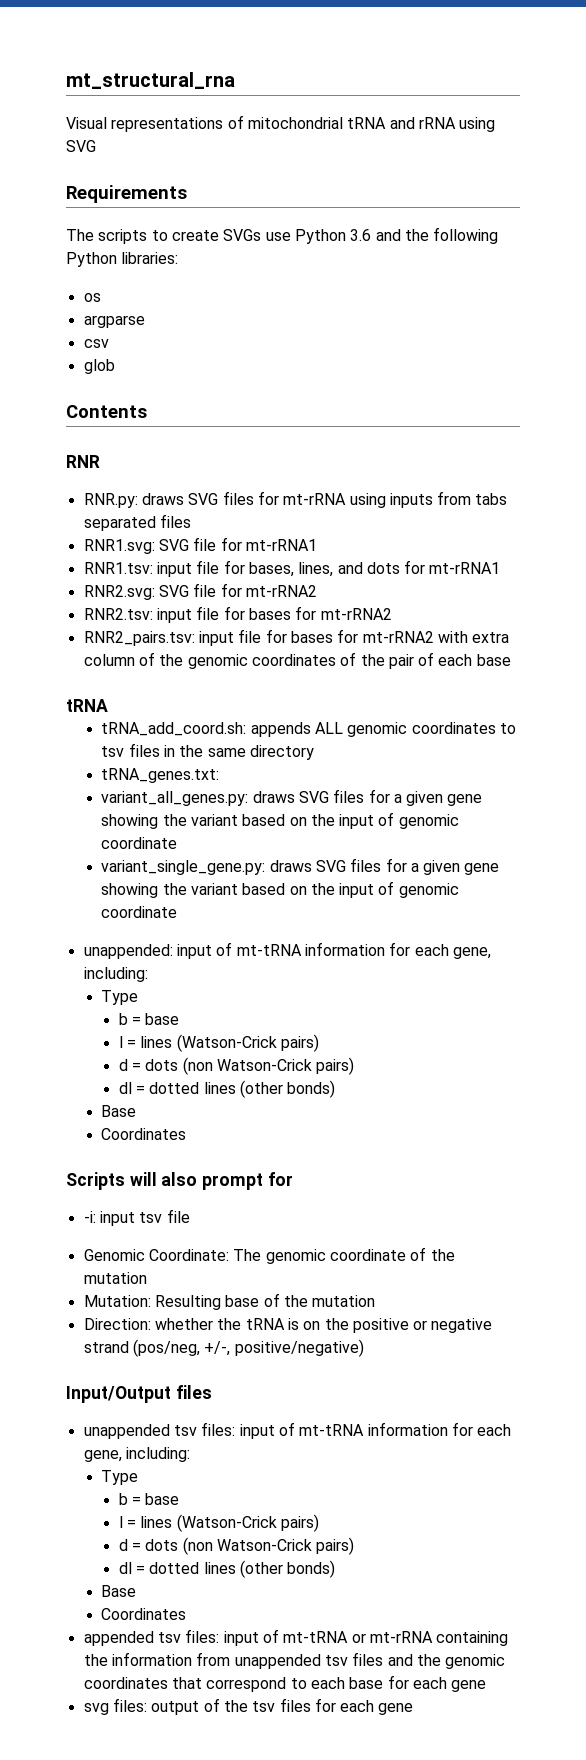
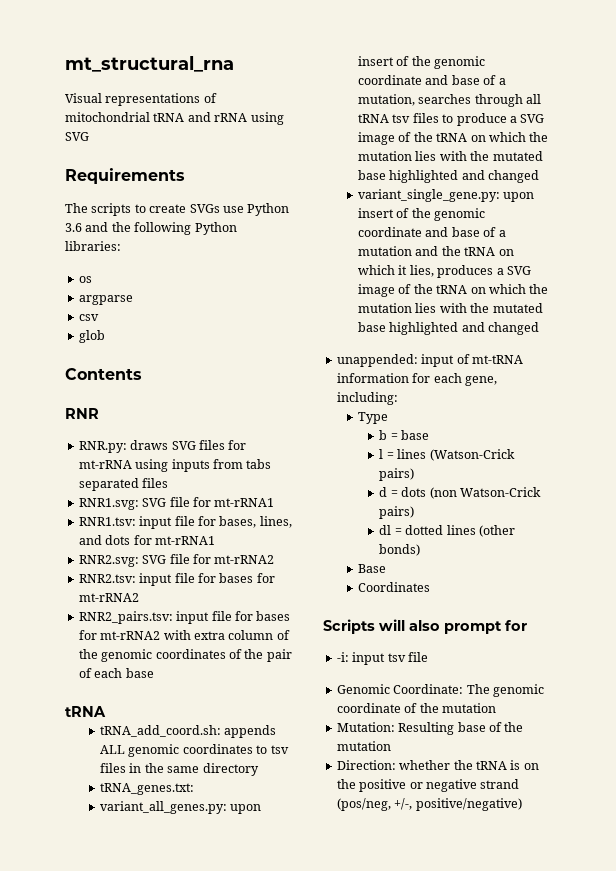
- variant_all_genes.py: draws SVG files for a given gene showing the variant based on the input of genomic coordinate
- variant_single_gene.py: draws SVG files for a given gene showing the variant based on the input of genomic coordinate
+ variant_all_genes.py: upon insert of the genomic coordinate and base of a mutation, searches through all tRNA tsv files to produce a SVG image of the tRNA on which the mutation lies with the mutated base highlighted and changed
+ variant_single_gene.py: upon insert of the genomic coordinate and base of a mutation and the tRNA on which it lies, produces a SVG image of the tRNA on which the mutation lies with the mutated base highlighted and changed
- Input/Output files
- unappended tsv files: input of mt-tRNA information for each gene, including:
- Type
- b = base
- l = lines (Watson-Crick pairs)
- d = dots (non Watson-Crick pairs)
- dl = dotted lines (other bonds)
- Base
- Coordinates
- appended tsv files: input of mt-tRNA or mt-rRNA containing the information from unappended tsv files and the genomic coordinates that correspond to each base for each gene
- svg files: output of the tsv files for each gene

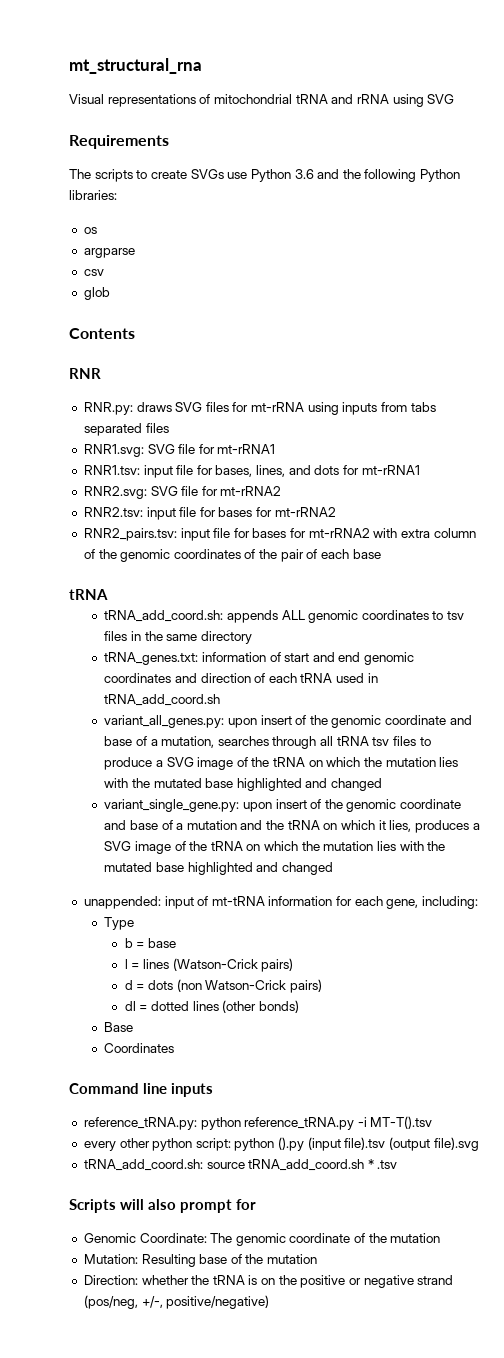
- tRNA_genes.txt:
+ tRNA_genes.txt: information of start and end genomic coordinates and direction of each tRNA used in tRNA_add_coord.sh
+ Command line inputs
+ reference_tRNA.py: python reference_tRNA.py -i MT-T().tsv
+ every other python script: python ().py (input file).tsv (output file).svg
+ tRNA_add_coord.sh: source tRNA_add_coord.sh * .tsv
- -i: input tsv file

